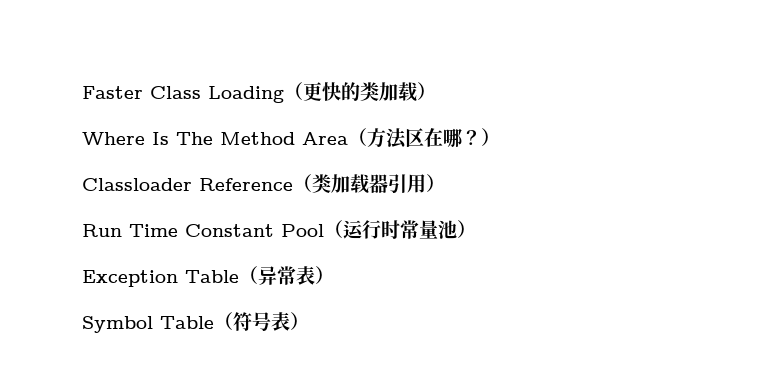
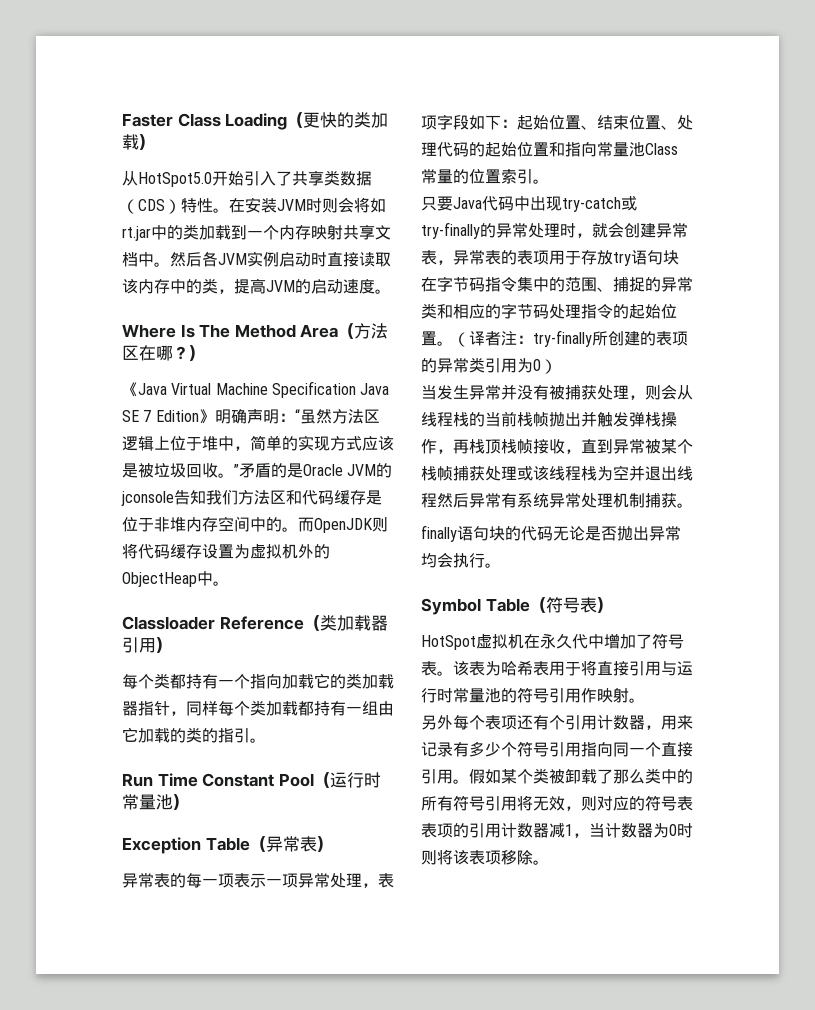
+ 从HotSpot5.0开始引入了共享类数据（CDS）特性。在安装JVM时则会将如rt.jar中的类加载到一个内存映射共享文档中。然后各JVM实例启动时直接读取该内存中的类，提高JVM的启动速度。
+ 《Java Virtual Machine Specification Java SE 7 Edition》明确声明：“虽然方法区逻辑上位于堆中，简单的实现方式应该是被垃圾回收。”矛盾的是Oracle JVM的jconsole告知我们方法区和代码缓存是位于非堆内存空间中的。而OpenJDK则将代码缓存设置为虚拟机外的ObjectHeap中。
+ 每个类都持有一个指向加载它的类加载器指针，同样每个类加载都持有一组由它加载的类的指引。
+ 异常表的每一项表示一项异常处理，表项字段如下：起始位置、结束位置、处理代码的起始位置和指向常量池Class常量的位置索引。
+ 只要Java代码中出现try-catch或try-finally的异常处理时，就会创建异常表，异常表的表项用于存放try语句块在字节码指令集中的范围、捕捉的异常类和相应的字节码处理指令的起始位置。（译者注：try-finally所创建的表项的异常类引用为0）
+ 当发生异常并没有被捕获处理，则会从线程栈的当前栈帧抛出并触发弹栈操作，再栈顶栈帧接收，直到异常被某个栈帧捕获处理或该线程栈为空并退出线程然后异常有系统异常处理机制捕获。
+ finally语句块的代码无论是否抛出异常均会执行。
+ HotSpot虚拟机在永久代中增加了符号表。该表为哈希表用于将直接引用与运行时常量池的符号引用作映射。
+ 另外每个表项还有个引用计数器，用来记录有多少个符号引用指向同一个直接引用。假如某个类被卸载了那么类中的所有符号引用将无效，则对应的符号表表项的引用计数器减1，当计数器为0时则将该表项移除。

